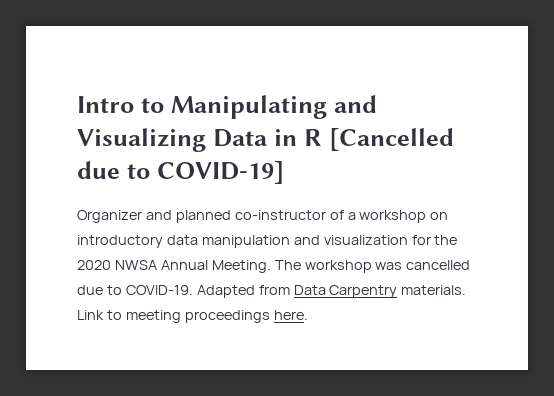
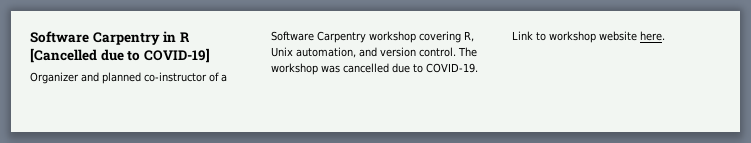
- Intro to Manipulating and Visualizing Data in R [Cancelled due to COVID-19]
+ Software Carpentry in R [Cancelled due to COVID-19]
- Organizer and planned co-instructor of a workshop on introductory data manipulation and visualization for the 2020 NWSA Annual Meeting.
+ Organizer and planned co-instructor of a Software Carpentry workshop covering R, Unix automation, and version control.
- Adapted from Data Carpentry materials. Link to meeting proceedings here.
+ Link to workshop website here.

